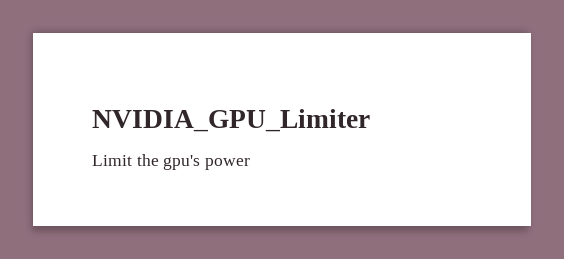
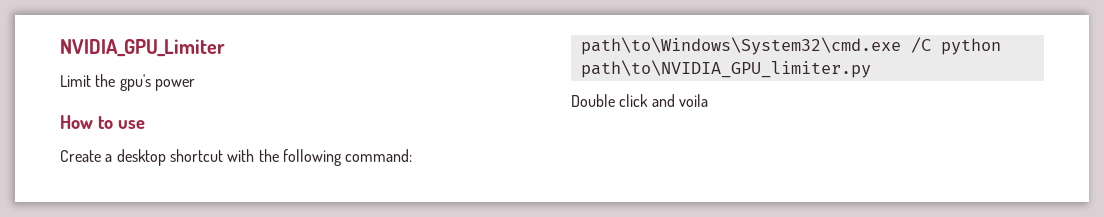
+ How to use
+ Create a desktop shortcut with the following command:
+ path\to\Windows\System32\cmd.exe /C python path\to\NVIDIA_GPU_limiter.py
+ Double click and voila

